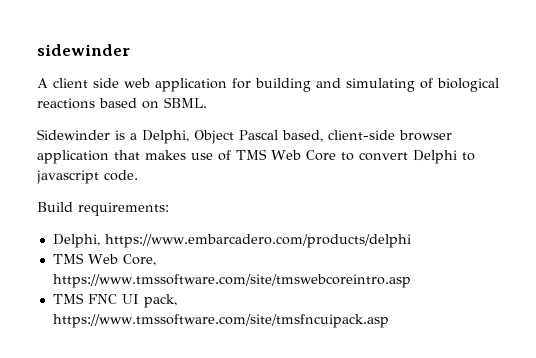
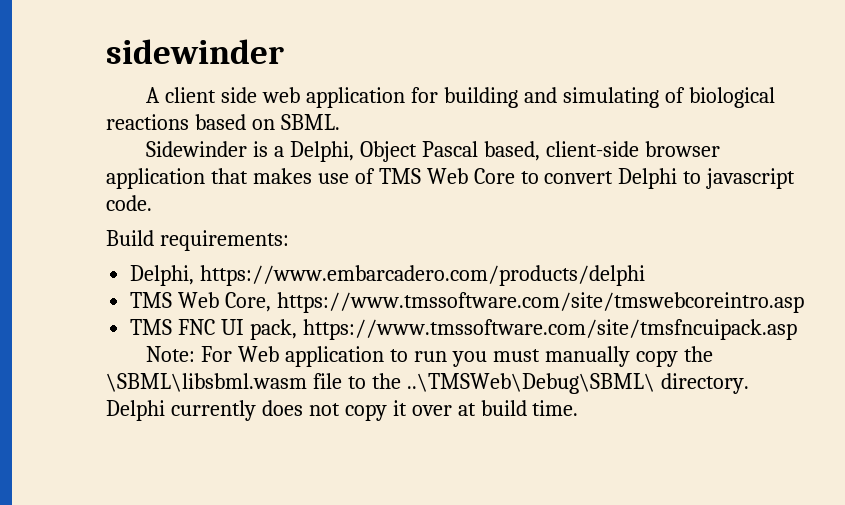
+ Note: For Web application to run you must manually copy the \SBML\libsbml.wasm file to the ..\TMSWeb\Debug\SBML\ directory. Delphi currently does not copy it over at build time.

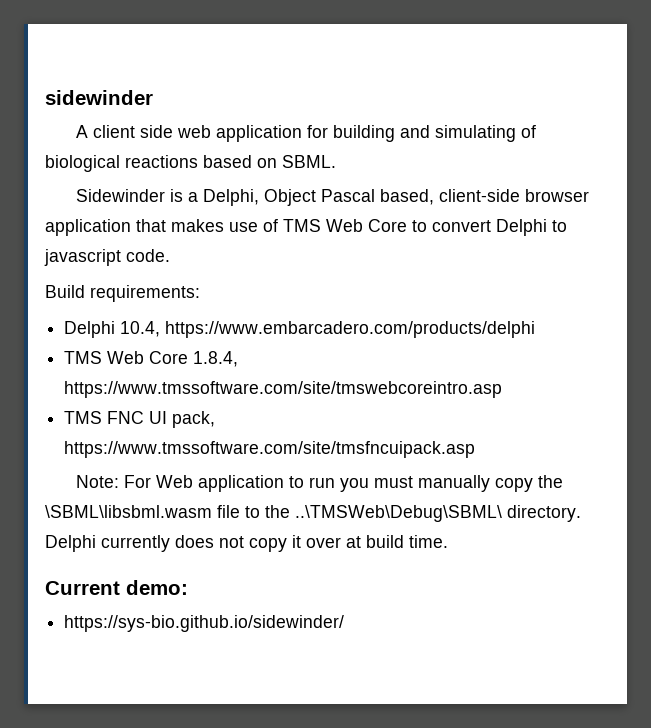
- Delphi, https://www.embarcadero.com/products/delphi
+ Delphi 10.4, https://www.embarcadero.com/products/delphi
- TMS Web Core, https://www.tmssoftware.com/site/tmswebcoreintro.asp
+ TMS Web Core 1.8.4, https://www.tmssoftware.com/site/tmswebcoreintro.asp
+ Current demo:
+ https://sys-bio.github.io/sidewinder/

